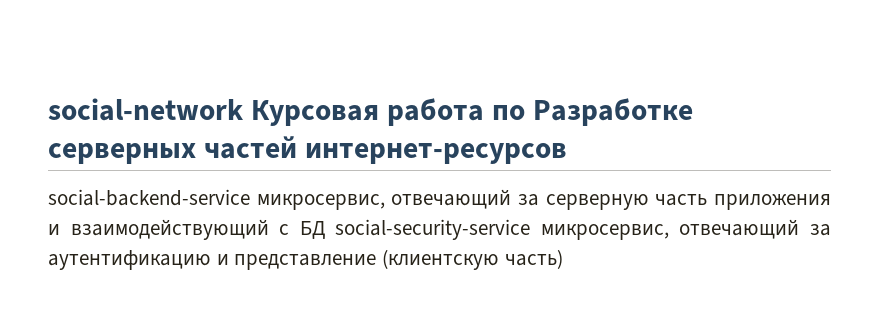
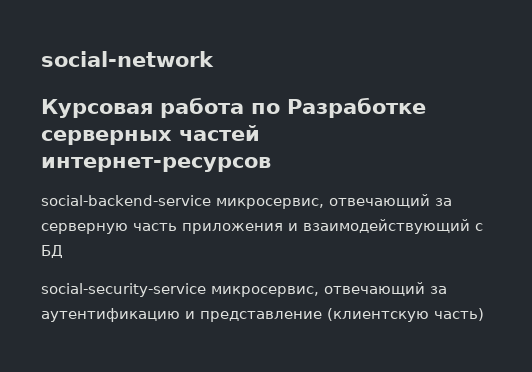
- social-network Курсовая работа по Разработке серверных частей интернет-ресурсов
+ social-network
+ Курсовая работа по Разработке серверных частей интернет-ресурсов
- social-backend-service микросервис, отвечающий за серверную часть приложения и взаимодействующий с БД social-security-service микросервис, отвечающий за аутентификацию и представление (клиентскую часть)
+ social-backend-service микросервис, отвечающий за серверную часть приложения и взаимодействующий с БД
+ social-security-service микросервис, отвечающий за аутентификацию и представление (клиентскую часть)

